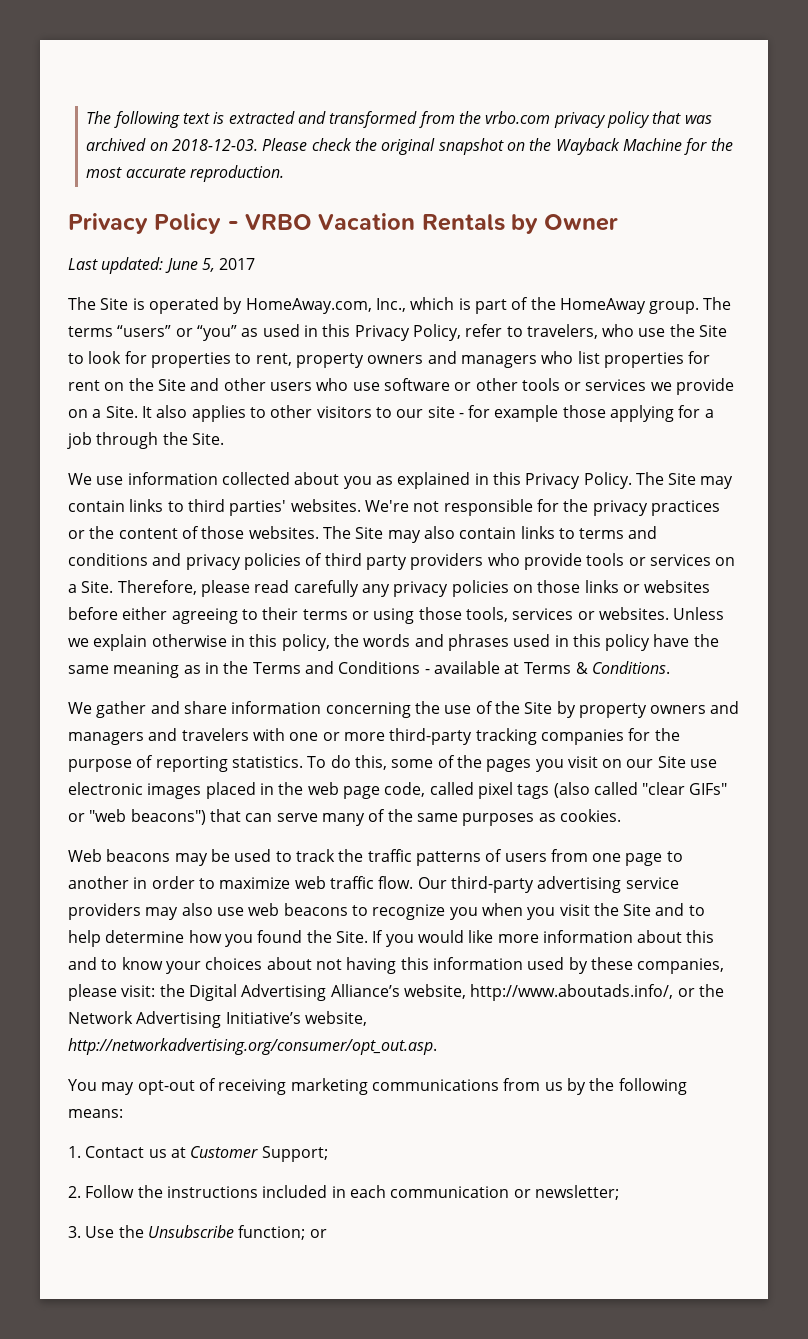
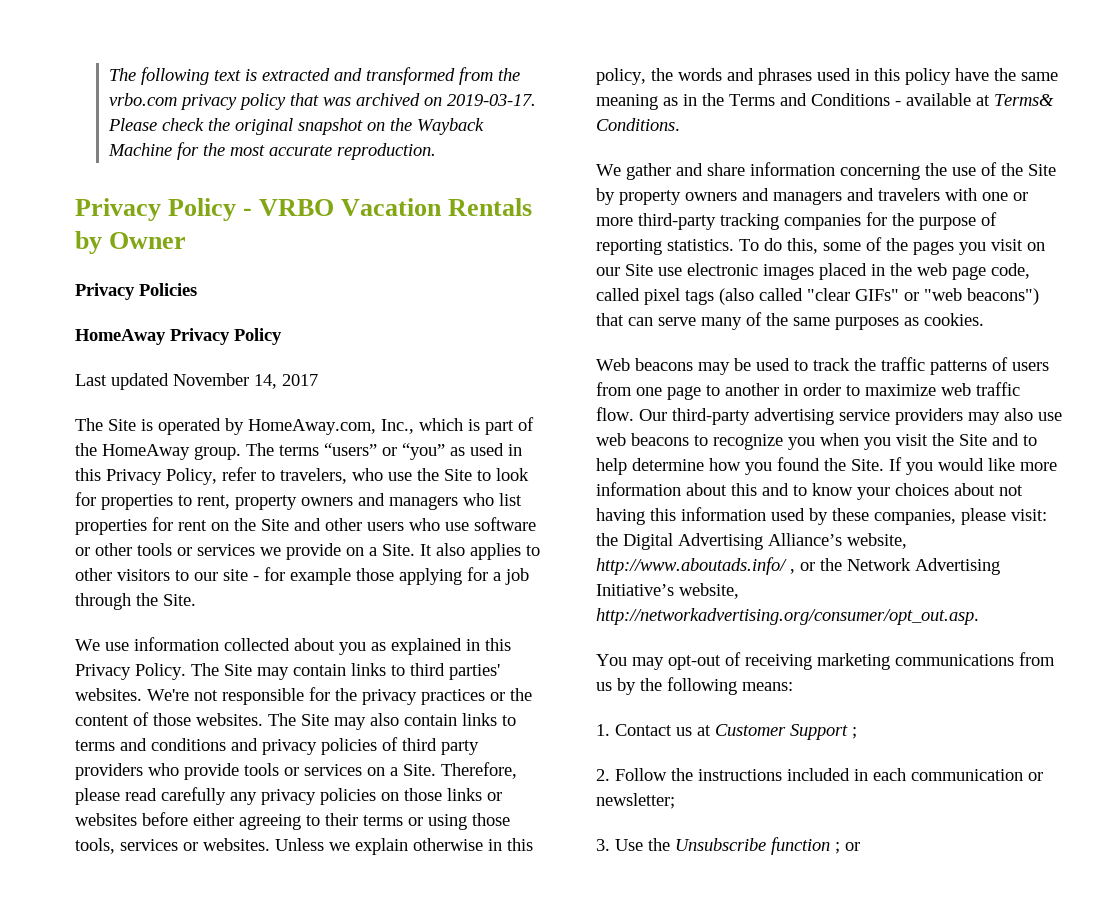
- The following text is extracted and transformed from the vrbo.com privacy policy that was archived on 2018-12-03.
+ The following text is extracted and transformed from the vrbo.com privacy policy that was archived on 2019-03-17.
- Last updated: June 5, 2017
+ Privacy Policies
+ HomeAway Privacy Policy
+ Last updated November 14, 2017
- Unless we explain otherwise in this policy, the words and phrases used in this policy have the same meaning as in the Terms and Conditions - available at Terms & Conditions.
+ Unless we explain otherwise in this policy, the words and phrases used in this policy have the same meaning as in the Terms and Conditions - available at Terms& Conditions.
- If you would like more information about this and to know your choices about not having this information used by these companies, please visit: the Digital Advertising Alliance’s website, http://www.aboutads.info/, or the Network Advertising Initiative’s website, http://networkadvertising.org/consumer/opt_out.asp.
+ If you would like more information about this and to know your choices about not having this information used by these companies, please visit: the Digital Advertising Alliance’s website, http://www.aboutads.info/ , or the Network Advertising Initiative’s website, http://networkadvertising.org/consumer/opt_out.asp.
- 1. Contact us at Customer Support;
+ 1. Contact us at Customer Support ;
- 3. Use the Unsubscribe function; or
+ 3. Use the Unsubscribe function ; or

